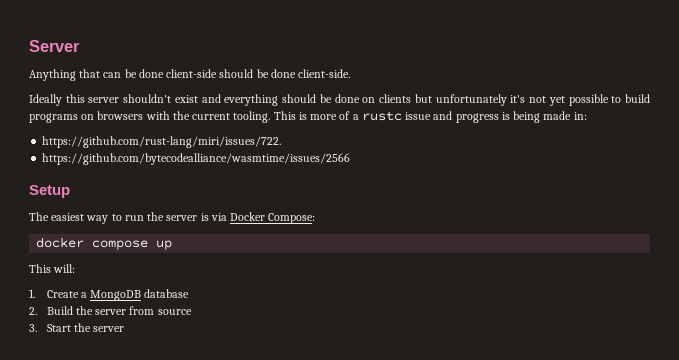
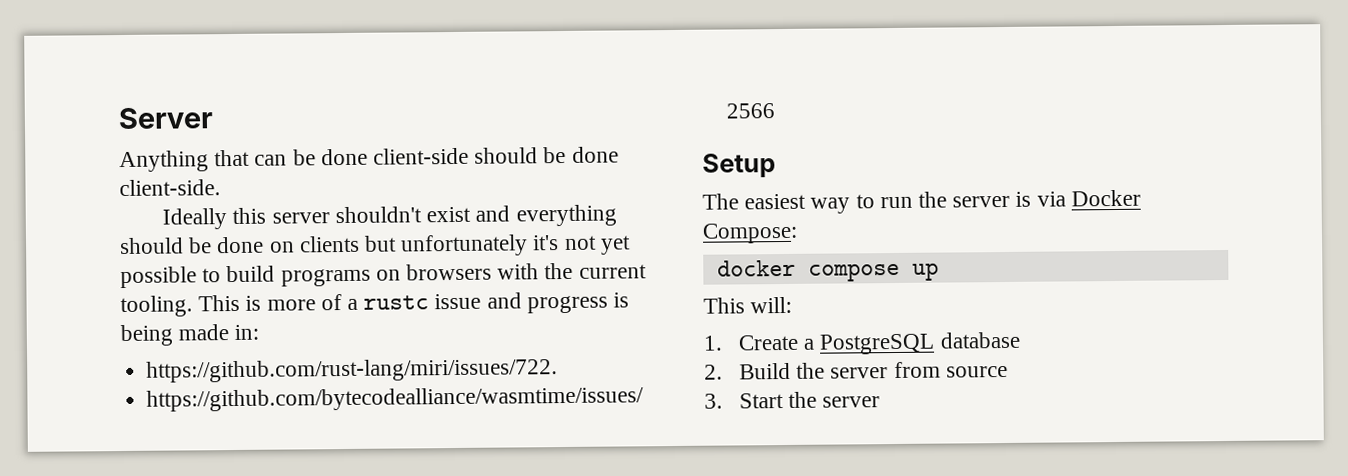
- 1. Create a MongoDB database
+ 1. Create a PostgreSQL database

